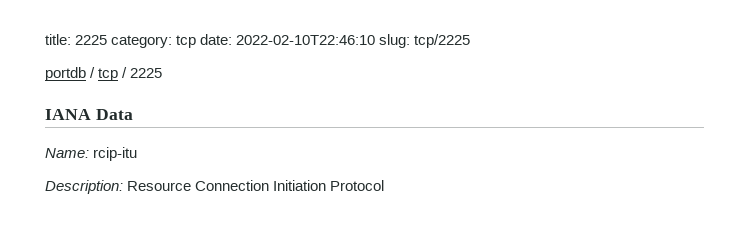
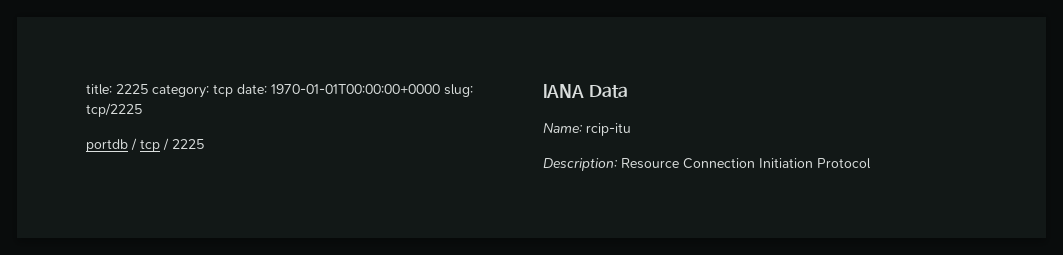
- title: 2225 category: tcp date: 2022-02-10T22:46:10 slug: tcp/2225
+ title: 2225 category: tcp date: 1970-01-01T00:00:00+0000 slug: tcp/2225

